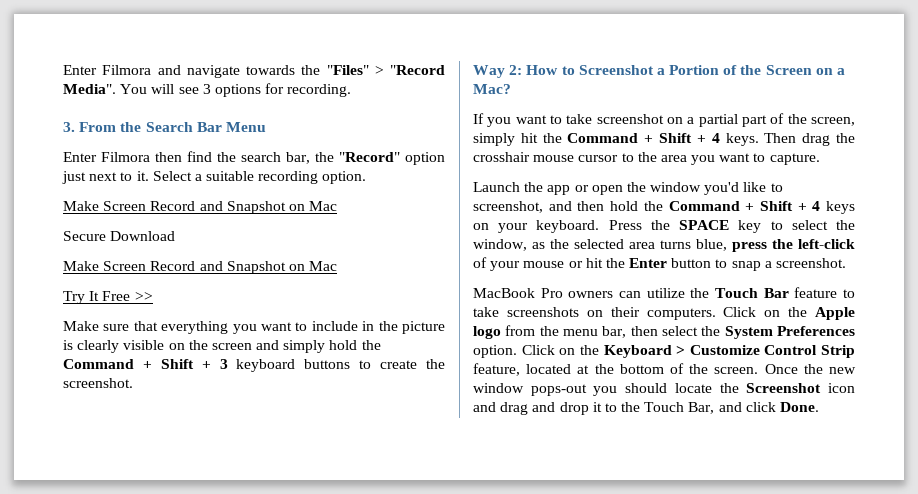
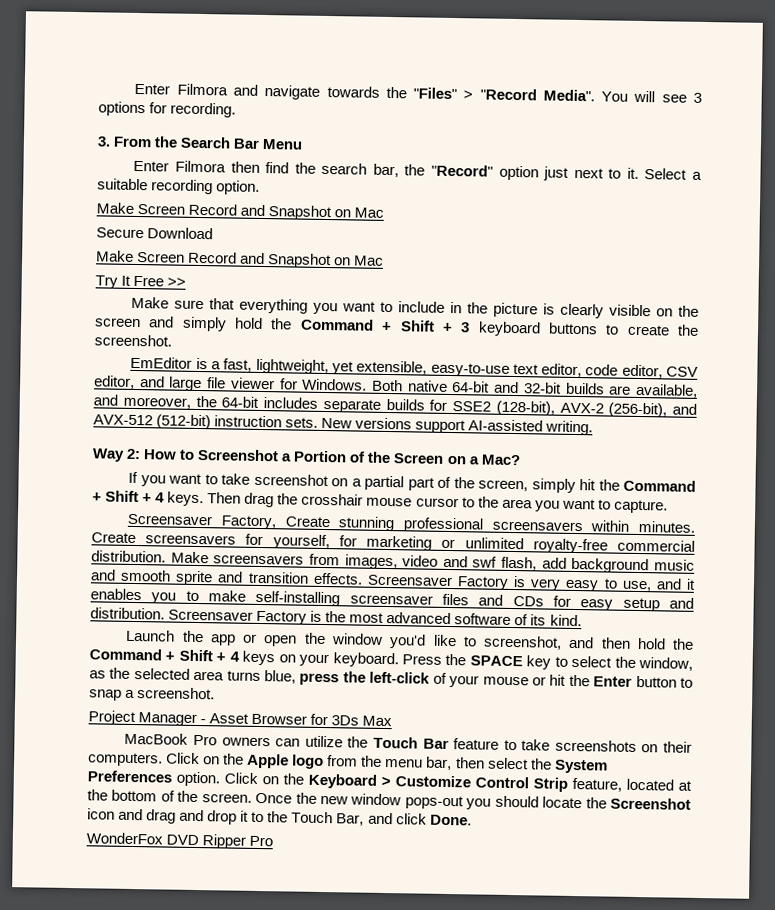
+ EmEditor is a fast, lightweight, yet extensible, easy-to-use text editor, code editor, CSV editor, and large file viewer for Windows. Both native 64-bit and 32-bit builds are available, and moreover, the 64-bit includes separate builds for SSE2 (128-bit), AVX-2 (256-bit), and AVX-512 (512-bit) instruction sets. New versions support AI-assisted writing.
+ Screensaver Factory, Create stunning professional screensavers within minutes. Create screensavers for yourself, for marketing or unlimited royalty-free commercial distribution. Make screensavers from images, video and swf flash, add background music and smooth sprite and transition effects. Screensaver Factory is very easy to use, and it enables you to make self-installing screensaver files and CDs for easy setup and distribution. Screensaver Factory is the most advanced software of its kind.
+ Project Manager - Asset Browser for 3Ds Max
+ WonderFox DVD Ripper Pro

